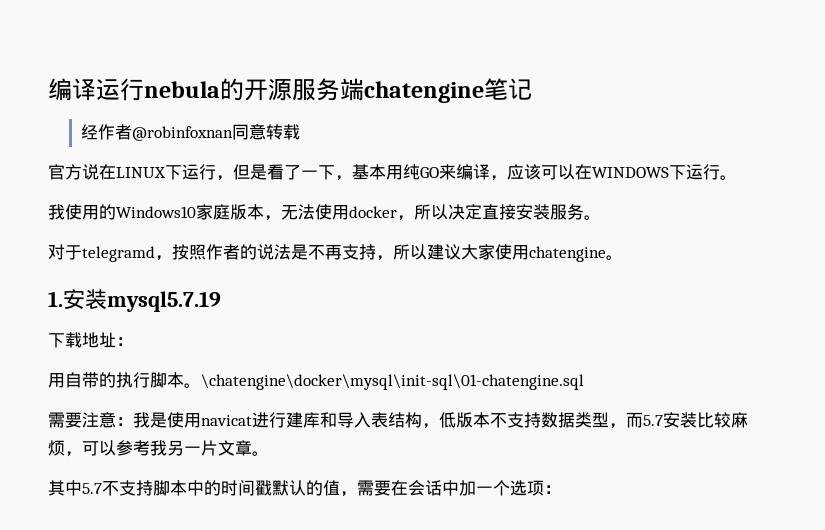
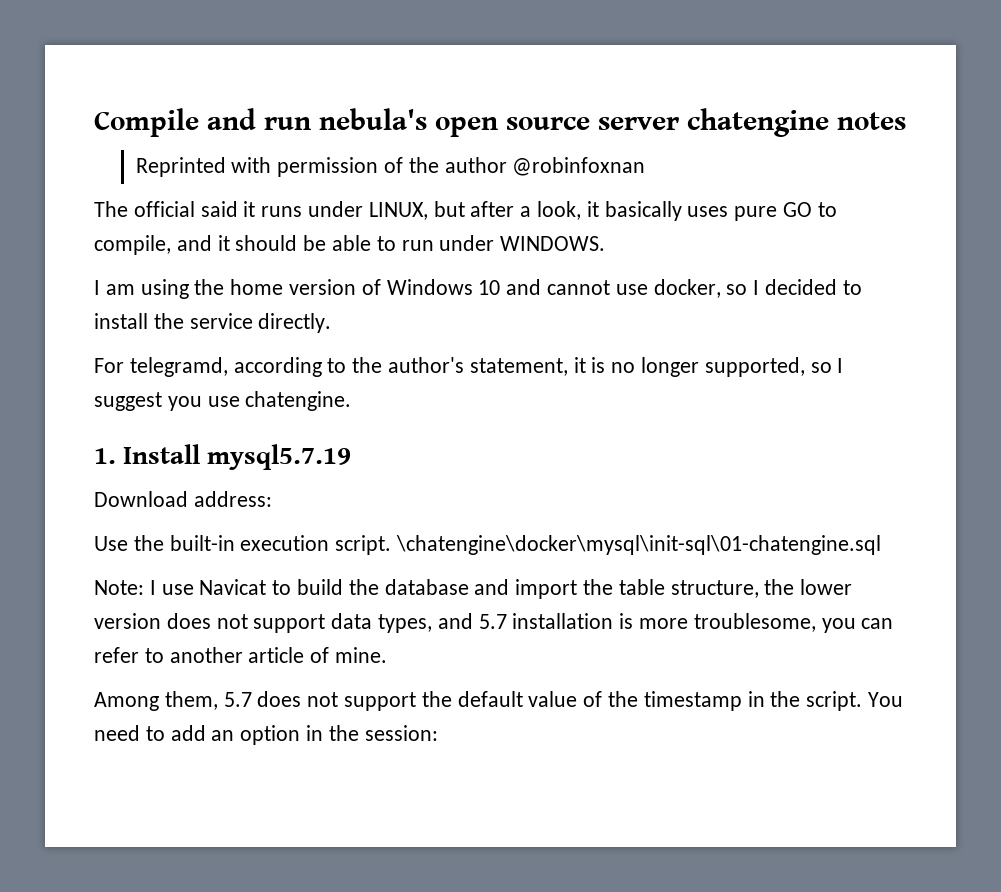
- 编译运行nebula的开源服务端chatengine笔记
- 经作者@robinfoxnan同意转载
- 官方说在LINUX下运行，但是看了一下，基本用纯GO来编译，应该可以在WINDOWS下运行。
- 我使用的Windows10家庭版本，无法使用docker，所以决定直接安装服务。
- 对于telegramd，按照作者的说法是不再支持，所以建议大家使用chatengine。
+ Compile and run nebula's open source server chatengine notes
+ Reprinted with permission of the author @robinfoxnan
+ The official said it runs under LINUX, but after a look, it basically uses pure GO to compile, and it should be able to run under WINDOWS.
+ I am using the home version of Windows 10 and cannot use docker, so I decided to install the service directly.
+ For telegramd, according to the author's statement, it is no longer supported, so I suggest you use chatengine.
- 1.安装mysql5.7.19
+ 1. Install mysql5.7.19
- 下载地址：
- 用自带的执行脚本。\chatengine\docker\mysql\init-sql\01-chatengine.sql
- 需要注意：我是使用navicat进行建库和导入表结构，低版本不支持数据类型，而5.7安装比较麻烦，可以参考我另一片文章。
- 其中5.7不支持脚本中的时间戳默认的值，需要在会话中加一个选项：
+ Download address:
+ Use the built-in execution script. \chatengine\docker\mysql\init-sql\01-chatengine.sql
+ Note: I use Navicat to build the database and import the table structure, the lower version does not support data types, and 5.7 installation is more troublesome, you can refer to another article of mine.
+ Among them, 5.7 does not support the default value of the timestamp in the script. You need to add an option in the session:

